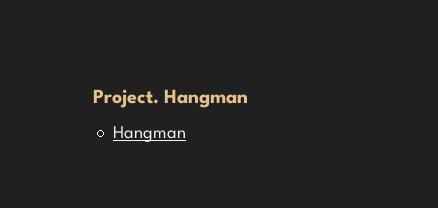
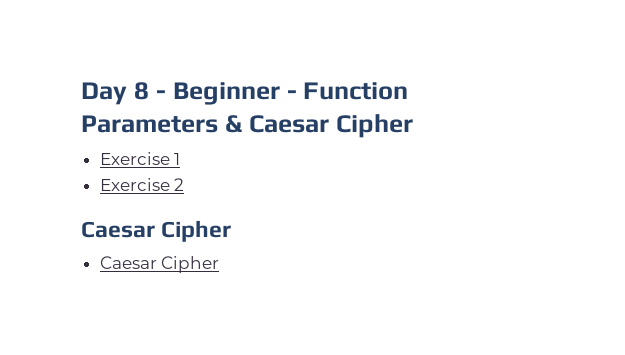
- Project. Hangman
- Hangman
+ Day 8 - Beginner - Function Parameters & Caesar Cipher
+ Exercise 1
+ Exercise 2
+ Caesar Cipher
+ Caesar Cipher

